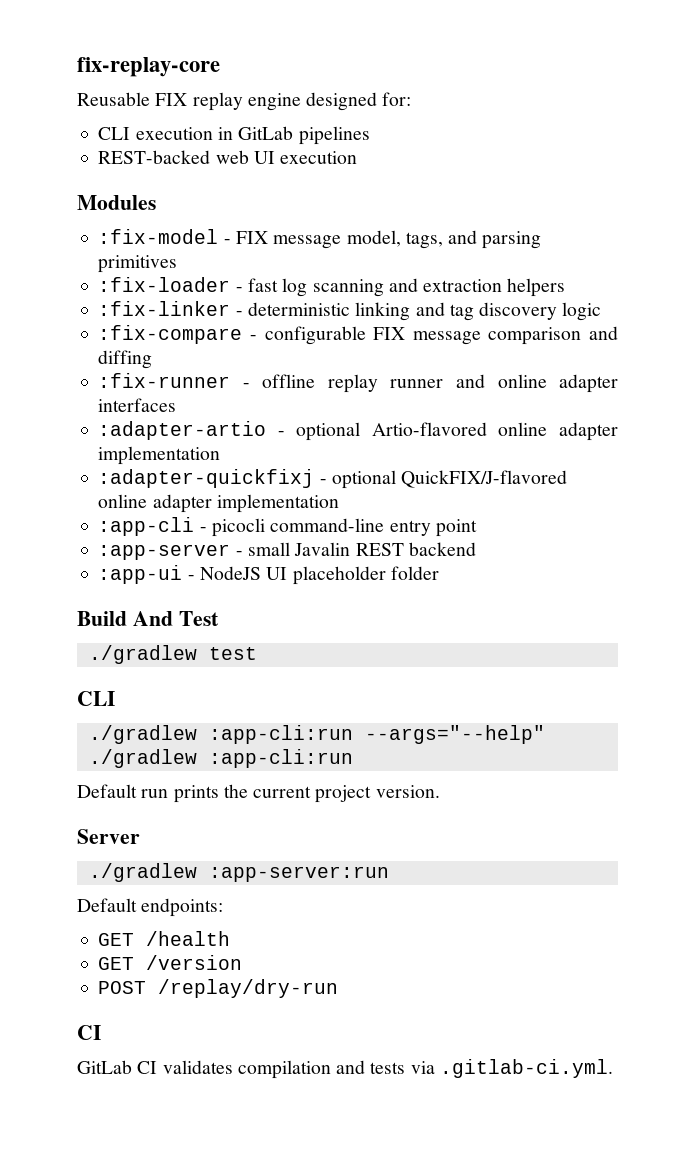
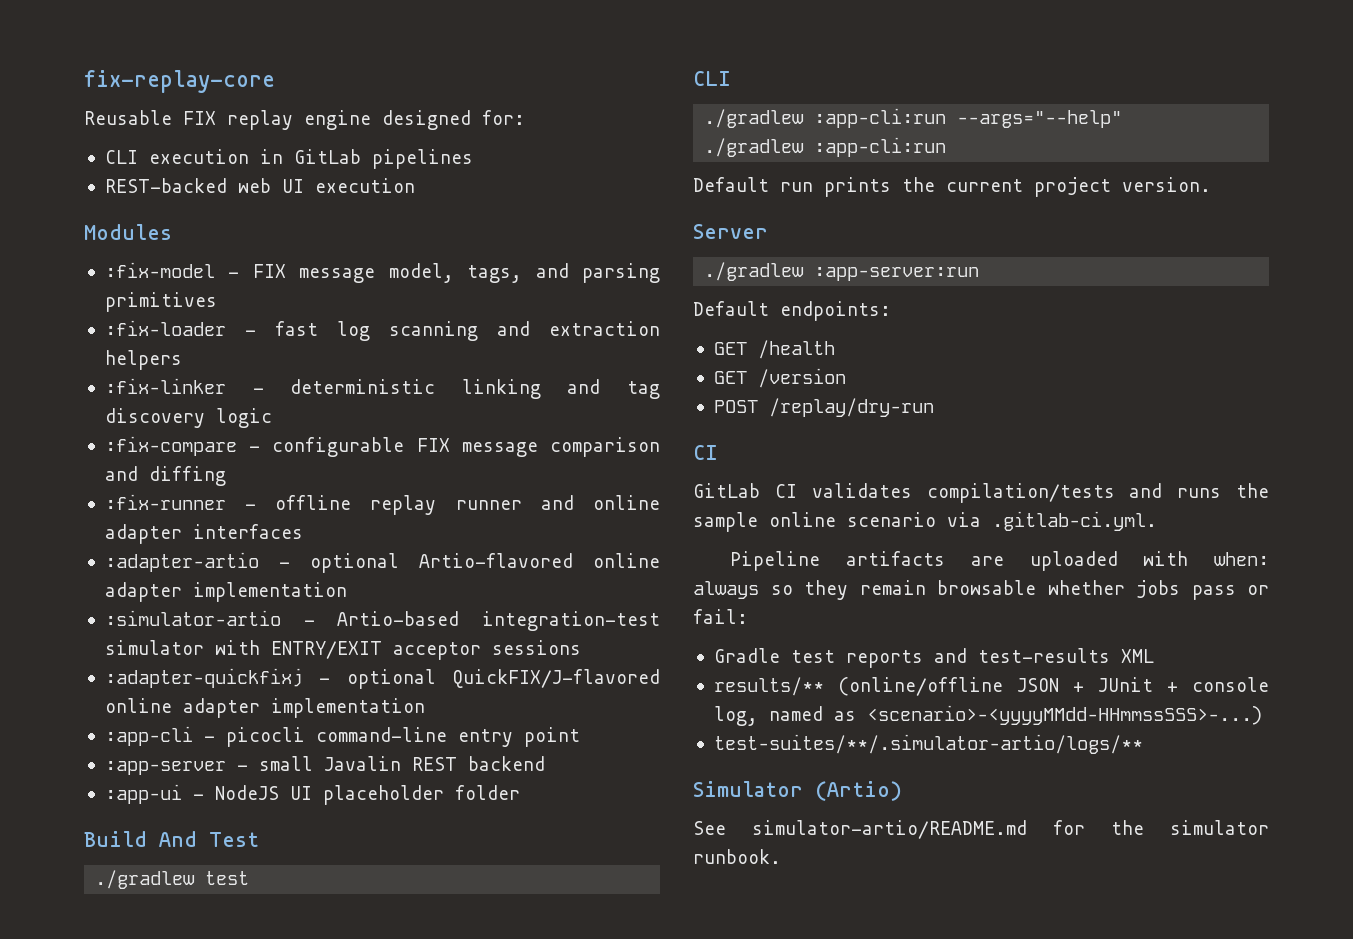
+ :simulator-artio - Artio-based integration-test simulator with ENTRY/EXIT acceptor sessions
- GitLab CI validates compilation and tests via .gitlab-ci.yml.
+ GitLab CI validates compilation/tests and runs the sample online scenario via .gitlab-ci.yml.
+ Pipeline artifacts are uploaded with when: always so they remain browsable whether jobs pass or fail:
+ Gradle test reports and test-results XML
+ results/** (online/offline JSON + JUnit + console log, named as <scenario>-<yyyyMMdd-HHmmssSSS>-...)
+ test-suites/**/.simulator-artio/logs/**
+ Simulator (Artio)
+ See simulator-artio/README.md for the simulator runbook.

